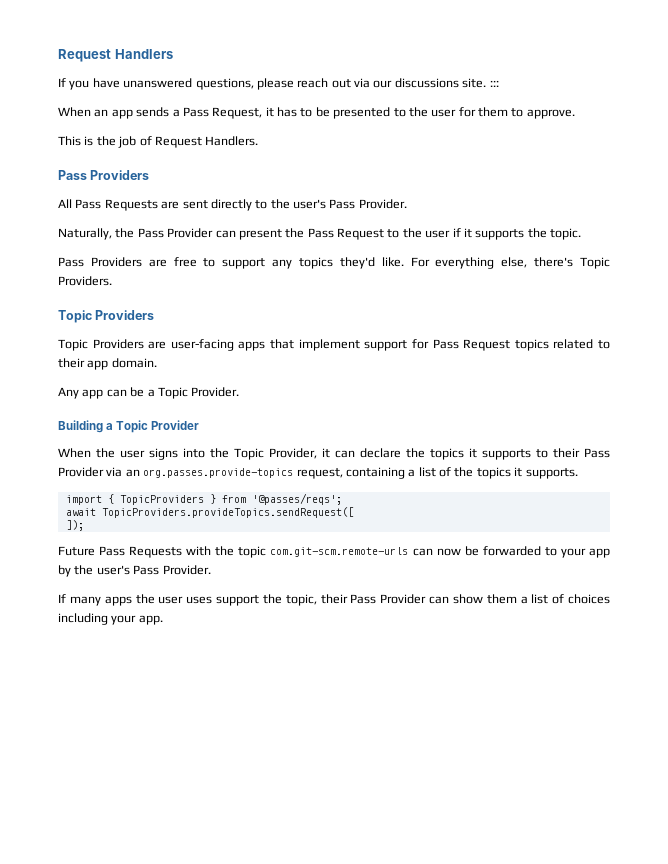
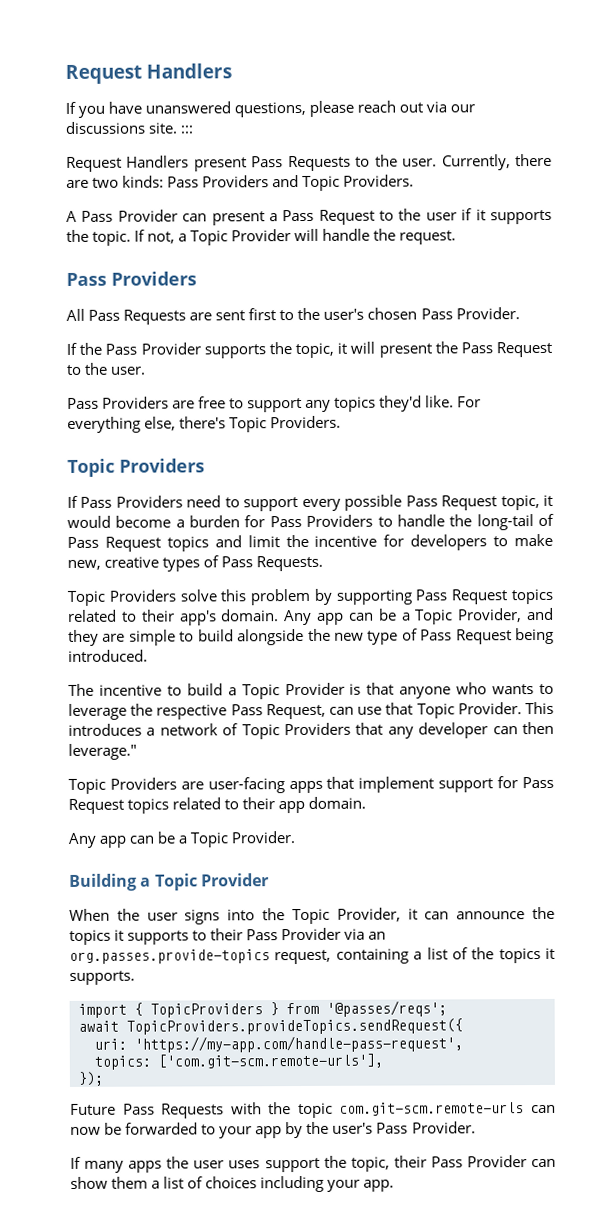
- When an app sends a Pass Request, it has to be presented to the user for them to approve.
- This is the job of Request Handlers.
+ Request Handlers present Pass Requests to the user. Currently, there are two kinds: Pass Providers and Topic Providers.
+ A Pass Provider can present a Pass Request to the user if it supports the topic. If not, a Topic Provider will handle the request.
  Pass Providers
- All Pass Requests are sent directly to the user's Pass Provider.
- Naturally, the Pass Provider can present the Pass Request to the user if it supports the topic.
+ All Pass Requests are sent first to the user's chosen Pass Provider.
+ If the Pass Provider supports the topic, it will present the Pass Request to the user.
+ If Pass Providers need to support every possible Pass Request topic, it would become a burden for Pass Providers to handle the long-tail of Pass Request topics and limit the incentive for developers to make new, creative types of Pass Requests.
+ Topic Providers solve this problem by supporting Pass Request topics related to their app's domain. Any app can be a Topic Provider, and they are simple to build alongside the new type of Pass Request being introduced.
+ The incentive to build a Topic Provider is that anyone who wants to leverage the respective Pass Request, can use that Topic Provider. This introduces a network of Topic Providers that any developer can then leverage."
- When the user signs into the Topic Provider, it can declare the topics it supports to their Pass Provider via an org.passes.provide-topics request, containing a list of the topics it supports.
+ When the user signs into the Topic Provider, it can announce the topics it supports to their Pass Provider via an org.passes.provide-topics request, containing a list of the topics it supports.
- await TopicProviders.provideTopics.sendRequest([
- ]);
+ await TopicProviders.provideTopics.sendRequest({
+ uri: 'https://my-app.com/handle-pass-request',
+ topics: ['com.git-scm.remote-urls'],
+ });

